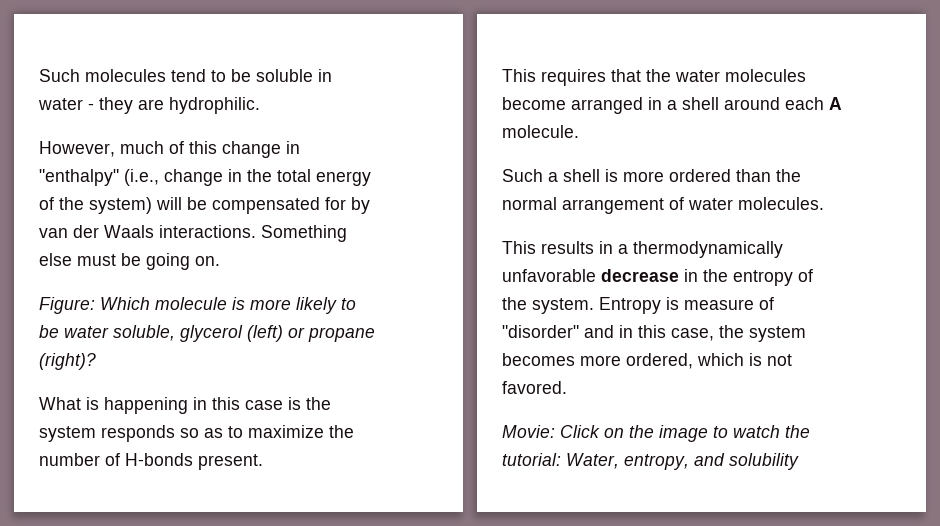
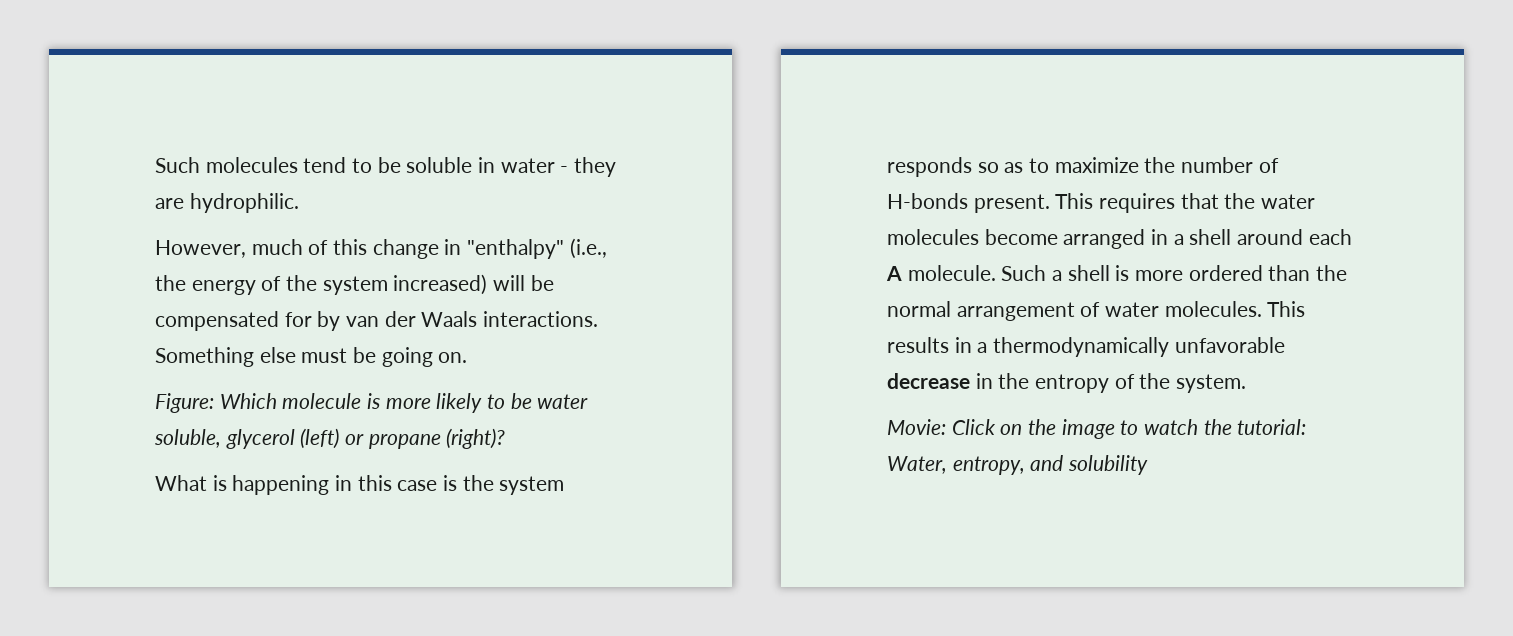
- However, much of this change in "enthalpy" (i.e., change in the total energy of the system) will be compensated for by van der Waals interactions.
+ However, much of this change in "enthalpy" (i.e., the energy of the system increased) will be compensated for by van der Waals interactions.
- What is happening in this case is the system responds so as to maximize the number of H-bonds present.
- This requires that the water molecules become arranged in a shell around each A molecule.
- Such a shell is more ordered than the normal arrangement of water molecules.
- This results in a thermodynamically unfavorable decrease in the entropy of the system. Entropy is measure of "disorder" and in this case, the system becomes more ordered, which is not favored.
+ What is happening in this case is the system responds so as to maximize the number of H-bonds present. This requires that the water molecules become arranged in a shell around each A molecule. Such a shell is more ordered than the normal arrangement of water molecules. This results in a thermodynamically unfavorable decrease in the entropy of the system.

